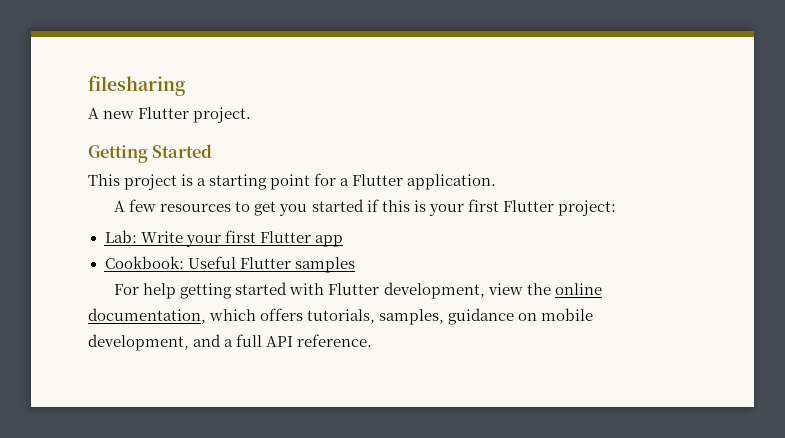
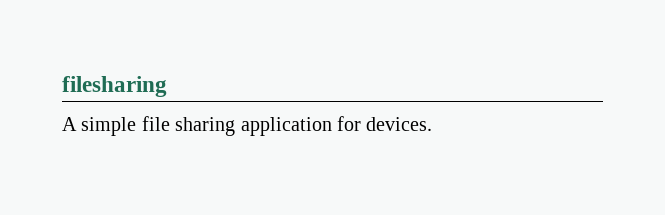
- A new Flutter project.
- Getting Started
- This project is a starting point for a Flutter application.
- A few resources to get you started if this is your first Flutter project:
- Lab: Write your first Flutter app
- Cookbook: Useful Flutter samples
- For help getting started with Flutter development, view the online documentation, which offers tutorials, samples, guidance on mobile development, and a full API reference.
+ A simple file sharing application for devices.

